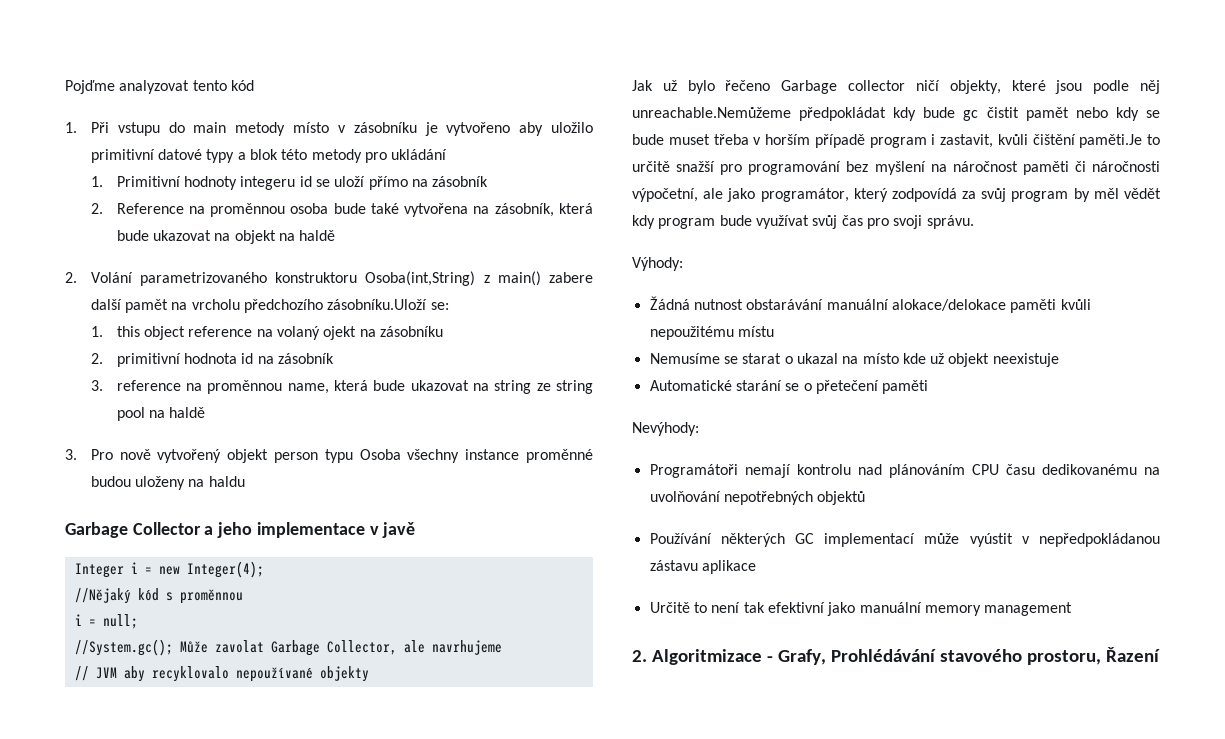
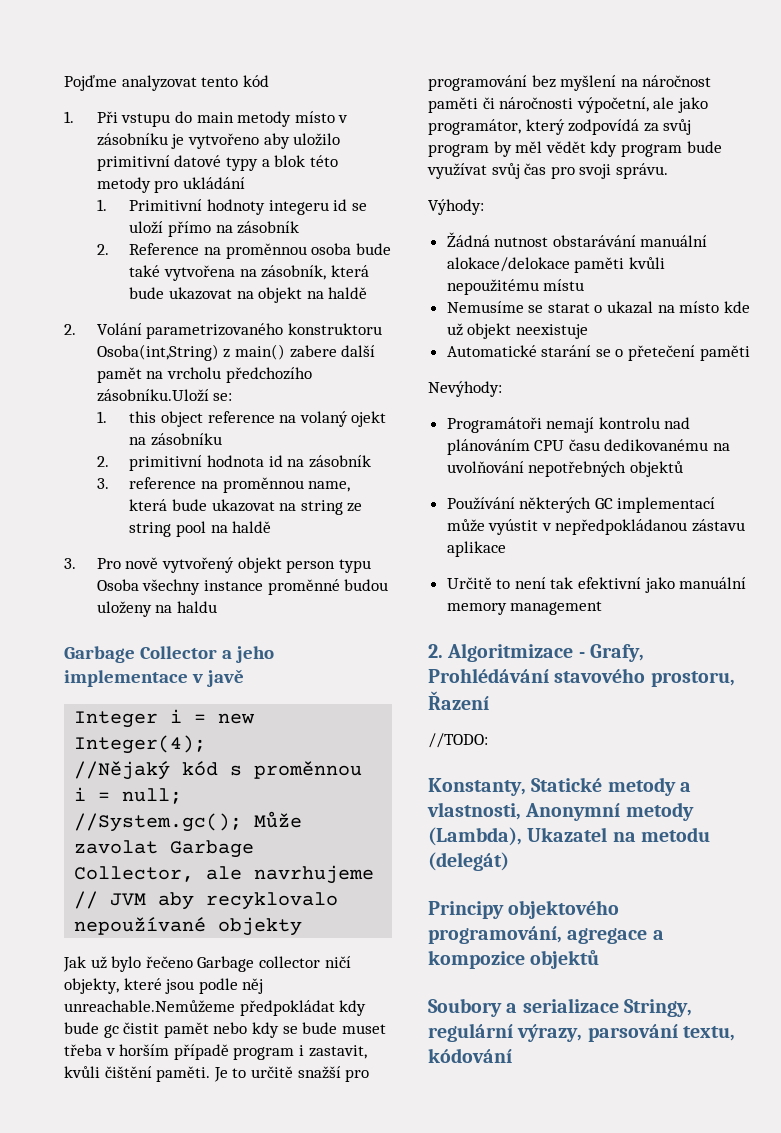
- Jak už bylo řečeno Garbage collector ničí objekty, které jsou podle něj unreachable.Nemůžeme předpokládat kdy bude gc čistit pamět nebo kdy se bude muset třeba v horším případě program i zastavit, kvůli čištění paměti.Je to určitě snažší pro programování bez myšlení na náročnost paměti či náročnosti výpočetní, ale jako programátor, který zodpovídá za svůj program by měl vědět kdy program bude využívat svůj čas pro svoji správu.
+ Jak už bylo řečeno Garbage collector ničí objekty, které jsou podle něj unreachable.Nemůžeme předpokládat kdy bude gc čistit pamět nebo kdy se bude muset třeba v horším případě program i zastavit, kvůli čištění paměti. Je to určitě snažší pro programování bez myšlení na náročnost paměti či náročnosti výpočetní, ale jako programátor, který zodpovídá za svůj program by měl vědět kdy program bude využívat svůj čas pro svoji správu.
+ //TODO:
+ Konstanty, Statické metody a vlastnosti, Anonymní metody (Lambda), Ukazatel na metodu (delegát)
+ Principy objektového programování, agregace a kompozice objektů
+ Soubory a serializace Stringy, regulární výrazy, parsování textu, kódování

